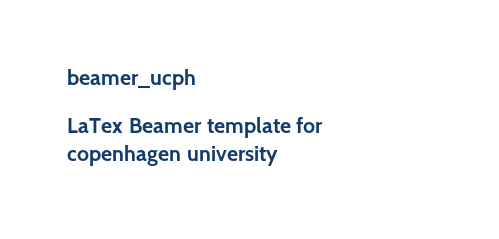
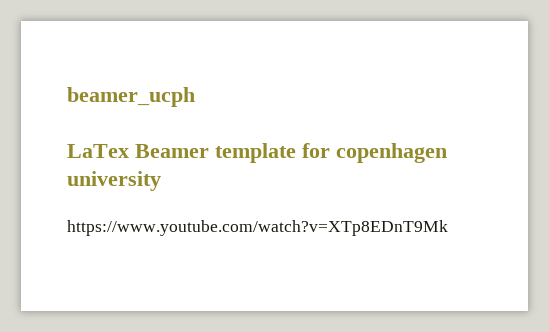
+ https://www.youtube.com/watch?v=XTp8EDnT9Mk

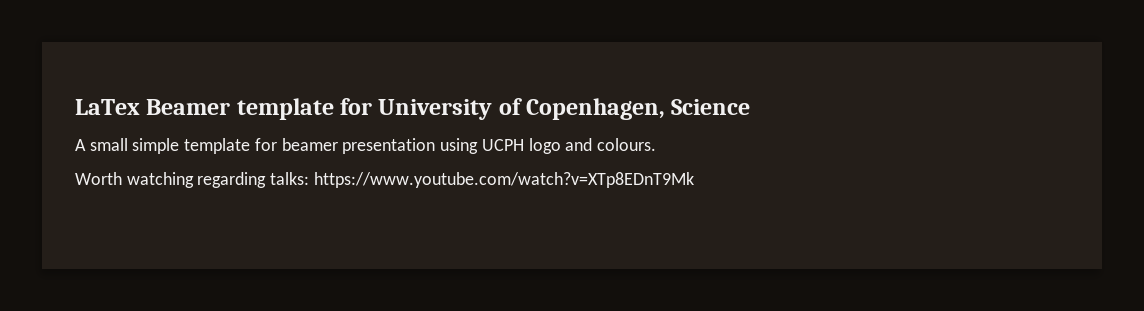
- beamer_ucph
- LaTex Beamer template for copenhagen university
- https://www.youtube.com/watch?v=XTp8EDnT9Mk
+ LaTex Beamer template for University of Copenhagen, Science
+ A small simple template for beamer presentation using UCPH logo and colours.
+ Worth watching regarding talks: https://www.youtube.com/watch?v=XTp8EDnT9Mk

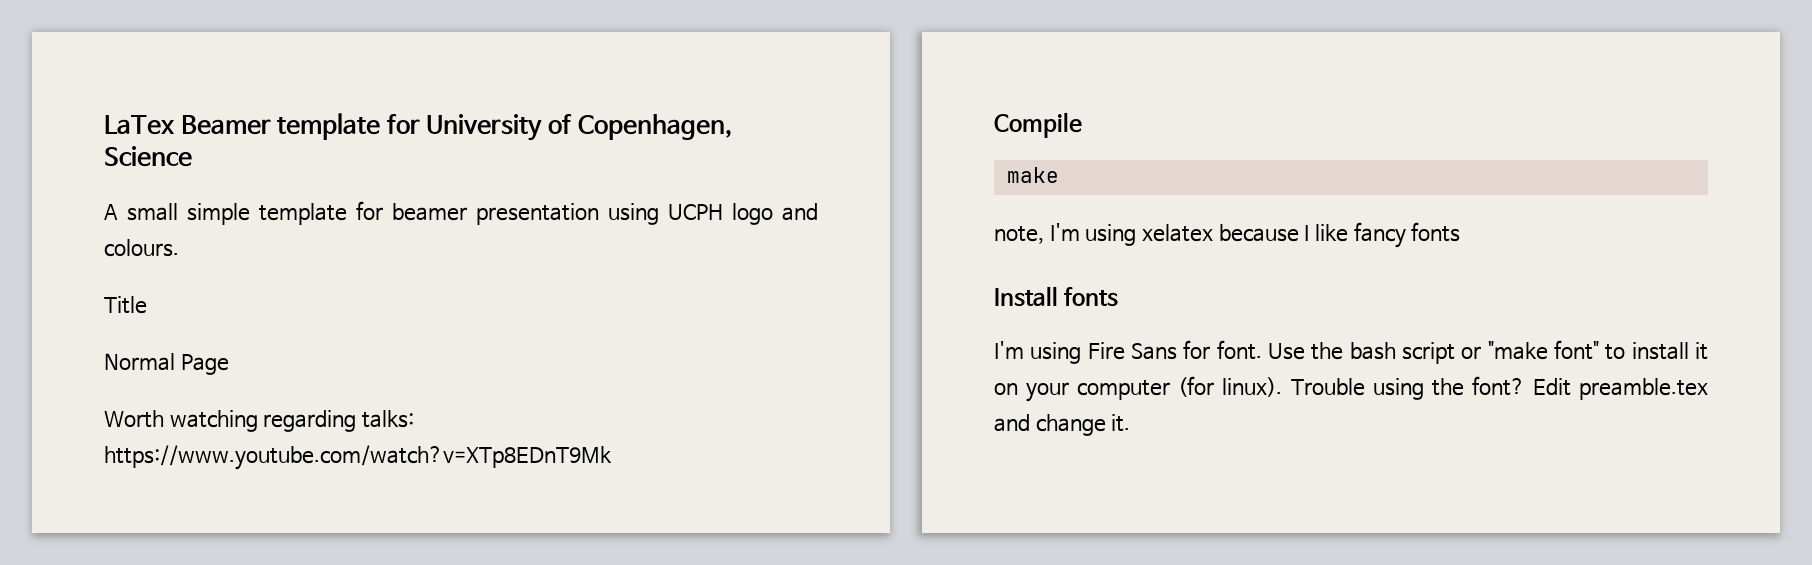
+ Title
+ Normal Page
+ Compile
+ make
+ note, I'm using xelatex because I like fancy fonts
+ Install fonts
+ I'm using Fire Sans for font. Use the bash script or "make font" to install it on your computer (for linux). Trouble using the font? Edit preamble.tex and change it.

